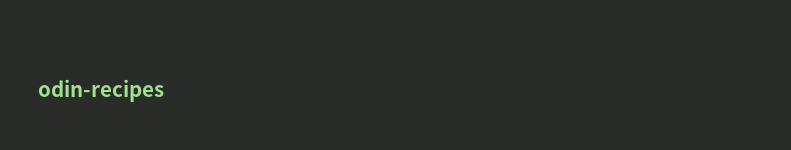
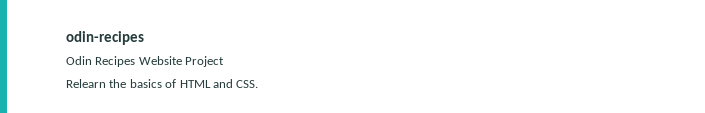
+ Odin Recipes Website Project
+ Relearn the basics of HTML and CSS.

